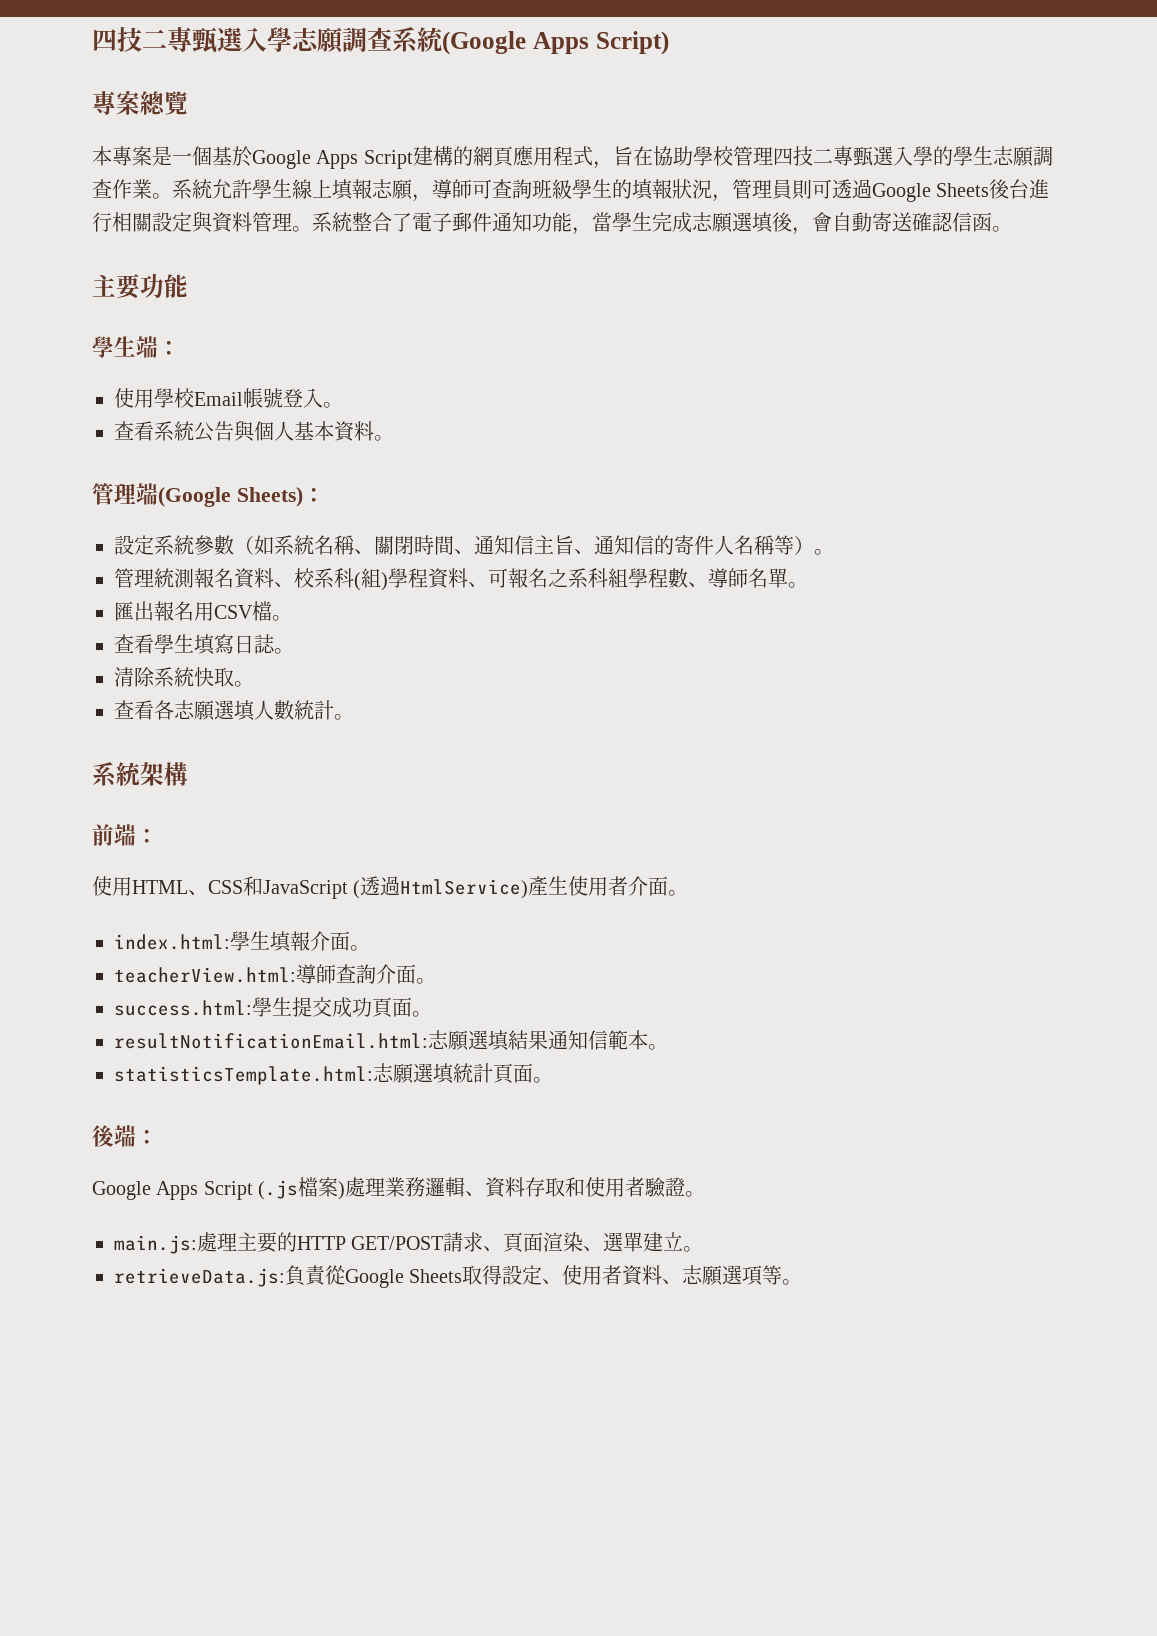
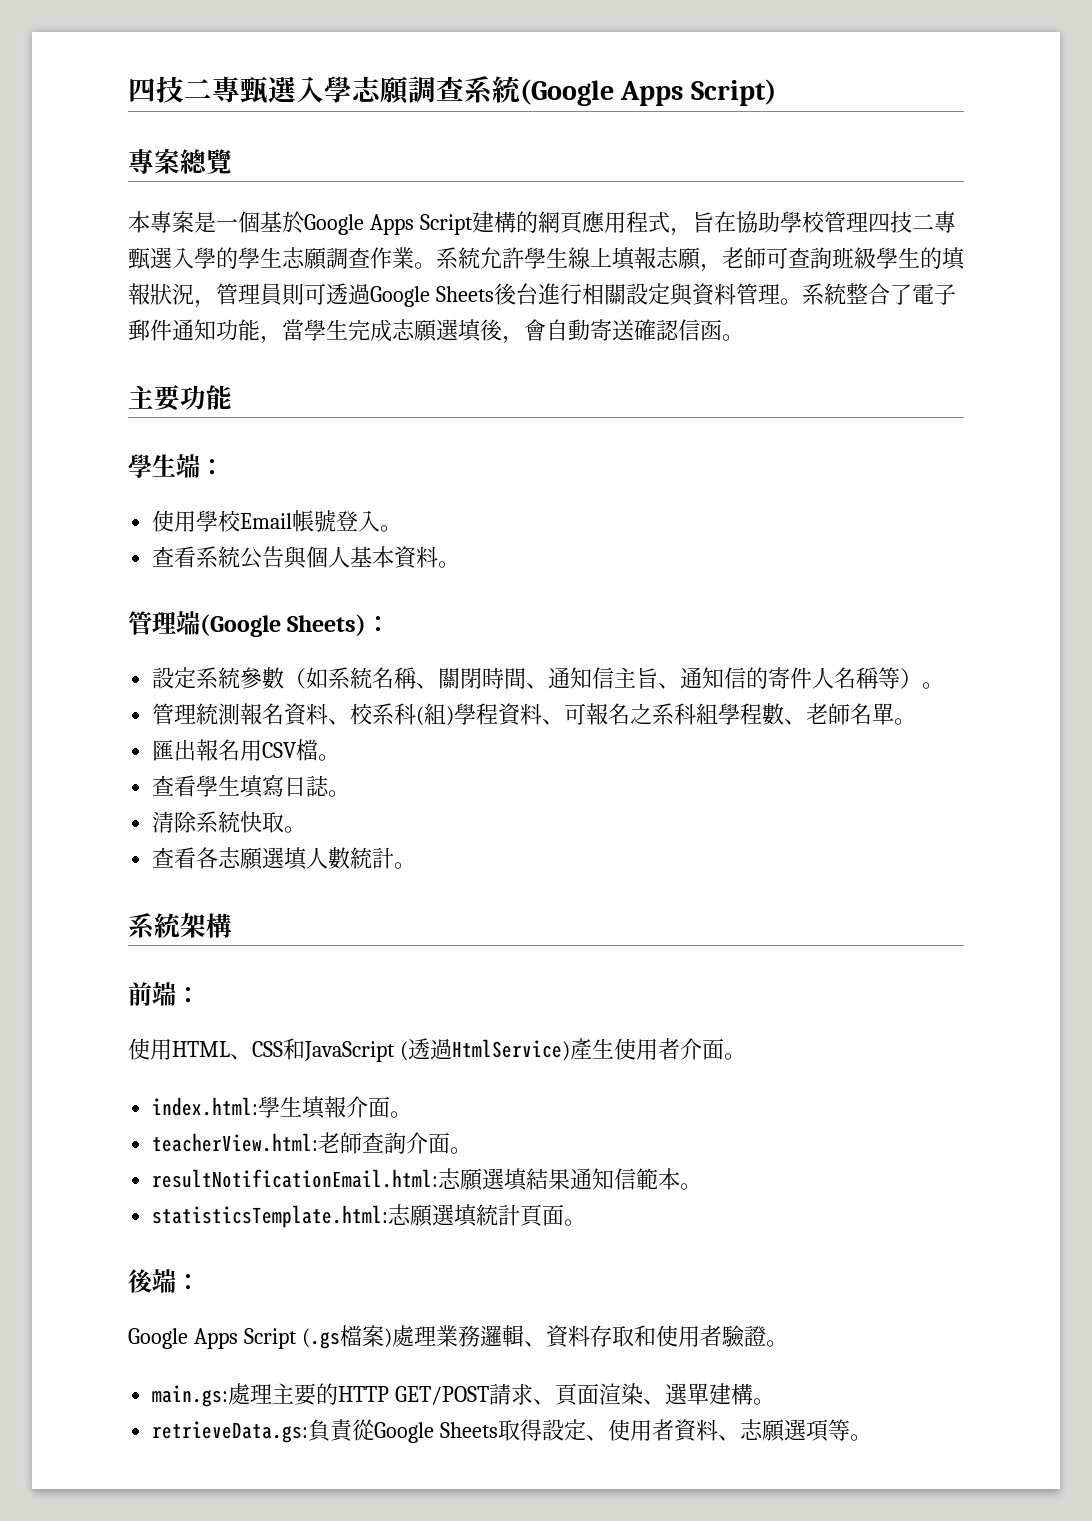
- 系統允許學生線上填報志願，導師可查詢班級學生的填報狀況，管理員則可透過Google Sheets後台進行相關設定與資料管理。
+ 系統允許學生線上填報志願，老師可查詢班級學生的填報狀況，管理員則可透過Google Sheets後台進行相關設定與資料管理。
- 管理統測報名資料、校系科(組)學程資料、可報名之系科組學程數、導師名單。
+ 管理統測報名資料、校系科(組)學程資料、可報名之系科組學程數、老師名單。
- teacherView.html:導師查詢介面。
+ teacherView.html:老師查詢介面。
- success.html:學生提交成功頁面。
- Google Apps Script (.js檔案)處理業務邏輯、資料存取和使用者驗證。
+ Google Apps Script (.gs檔案)處理業務邏輯、資料存取和使用者驗證。
- main.js:處理主要的HTTP GET/POST請求、頁面渲染、選單建立。
- retrieveData.js:負責從Google Sheets取得設定、使用者資料、志願選項等。
+ main.gs:處理主要的HTTP GET/POST請求、頁面渲染、選單建構。
+ retrieveData.gs:負責從Google Sheets取得設定、使用者資料、志願選項等。

